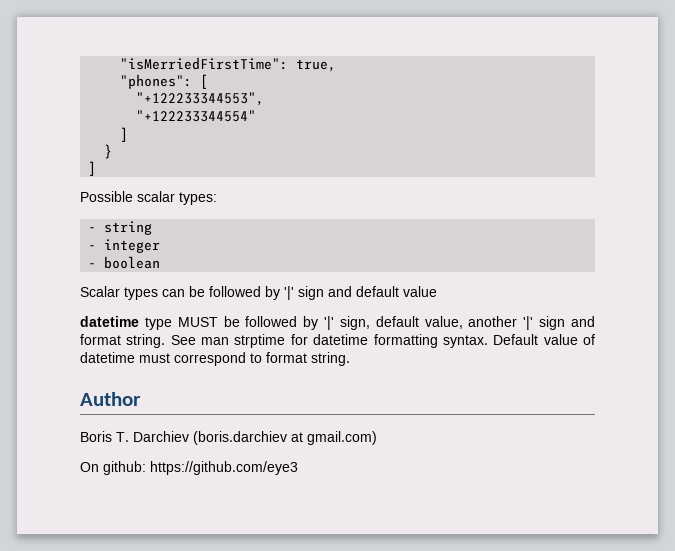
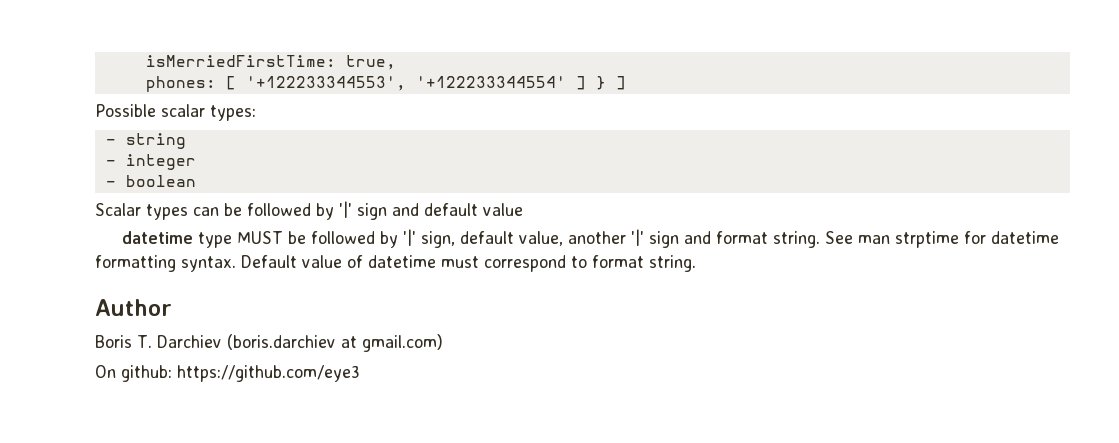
- "isMerriedFirstTime": true,
+ isMerriedFirstTime: true,
- "phones": [
- "+122233344553",
- "+122233344554"
- ]
- }
- ]
+ phones: [ '+122233344553', '+122233344554' ] } ]

